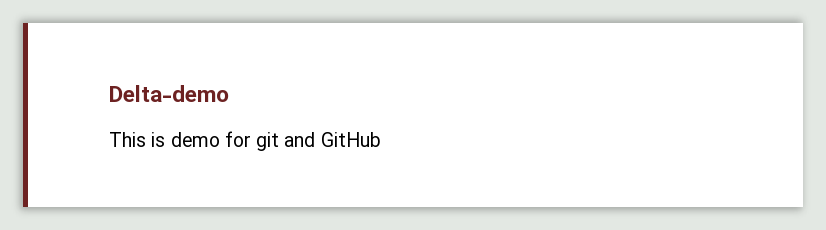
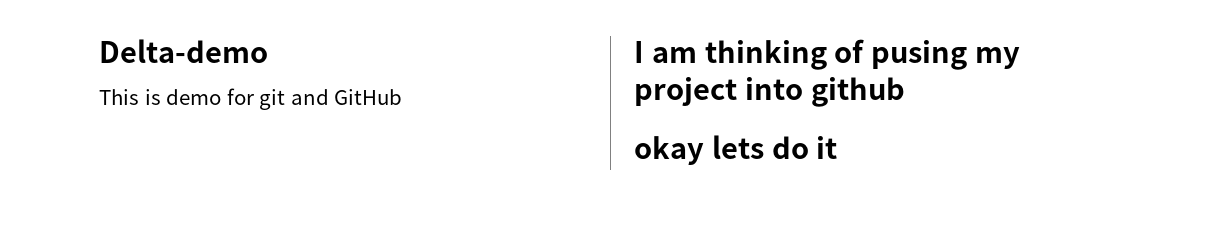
+ I am thinking of pusing my project into github
+ okay lets do it

